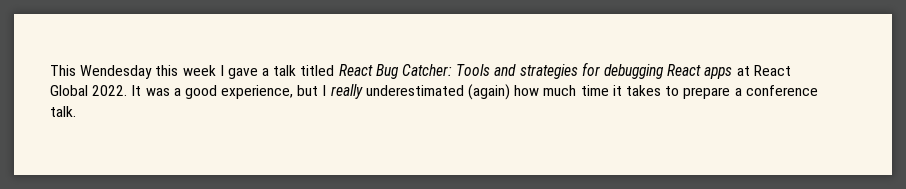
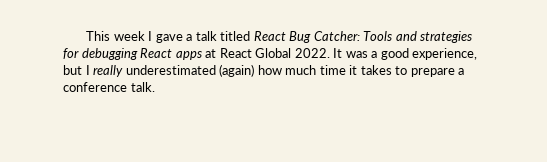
- This Wendesday this week I gave a talk titled React Bug Catcher: Tools and strategies for debugging React apps at React Global 2022.
+ This week I gave a talk titled React Bug Catcher: Tools and strategies for debugging React apps at React Global 2022.

